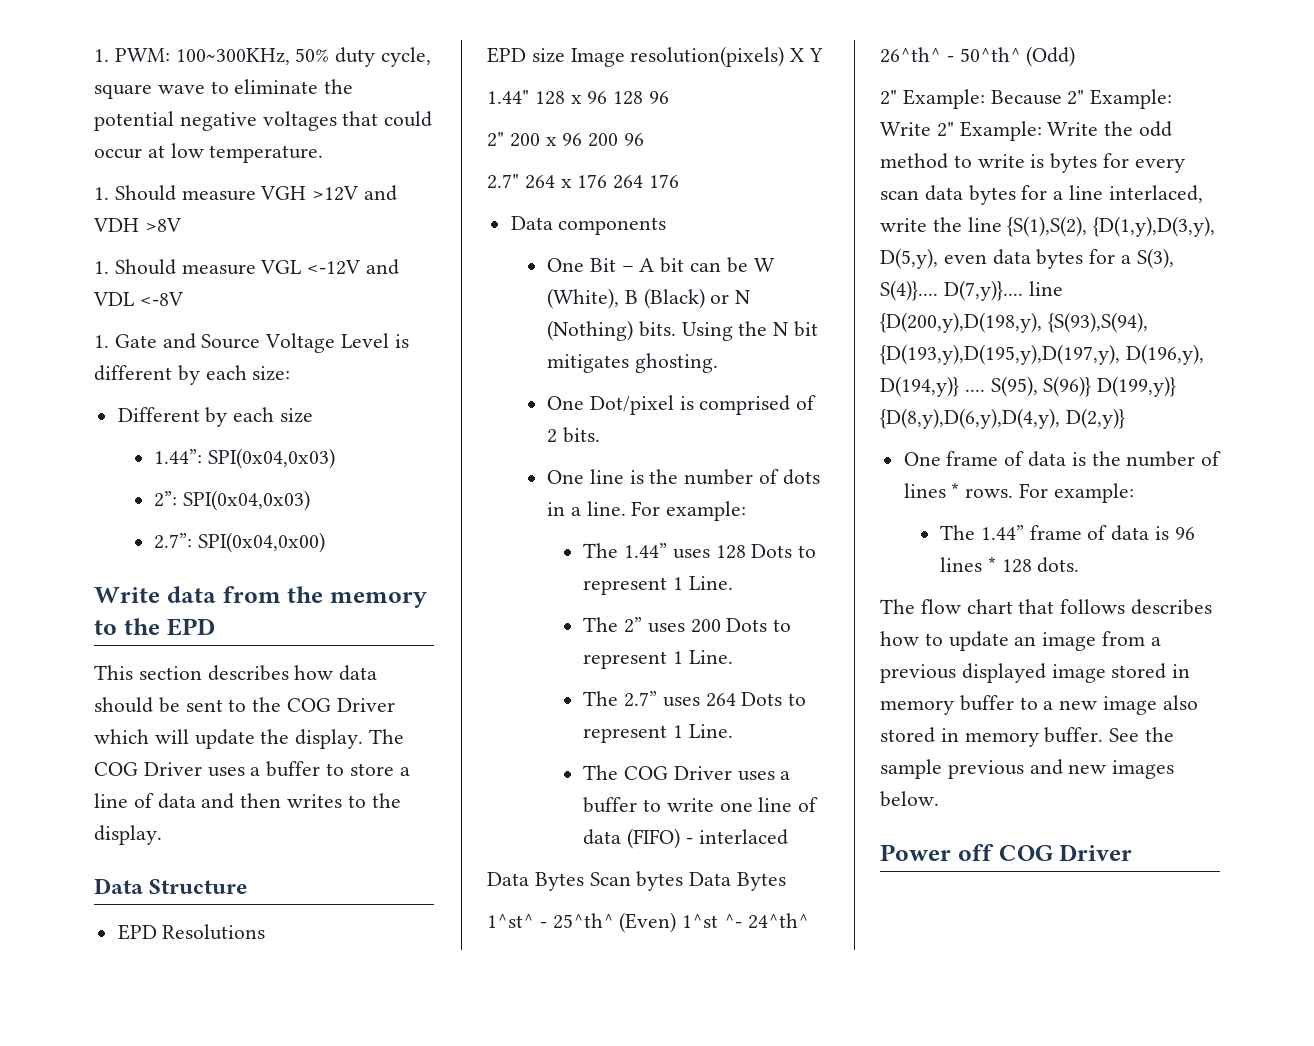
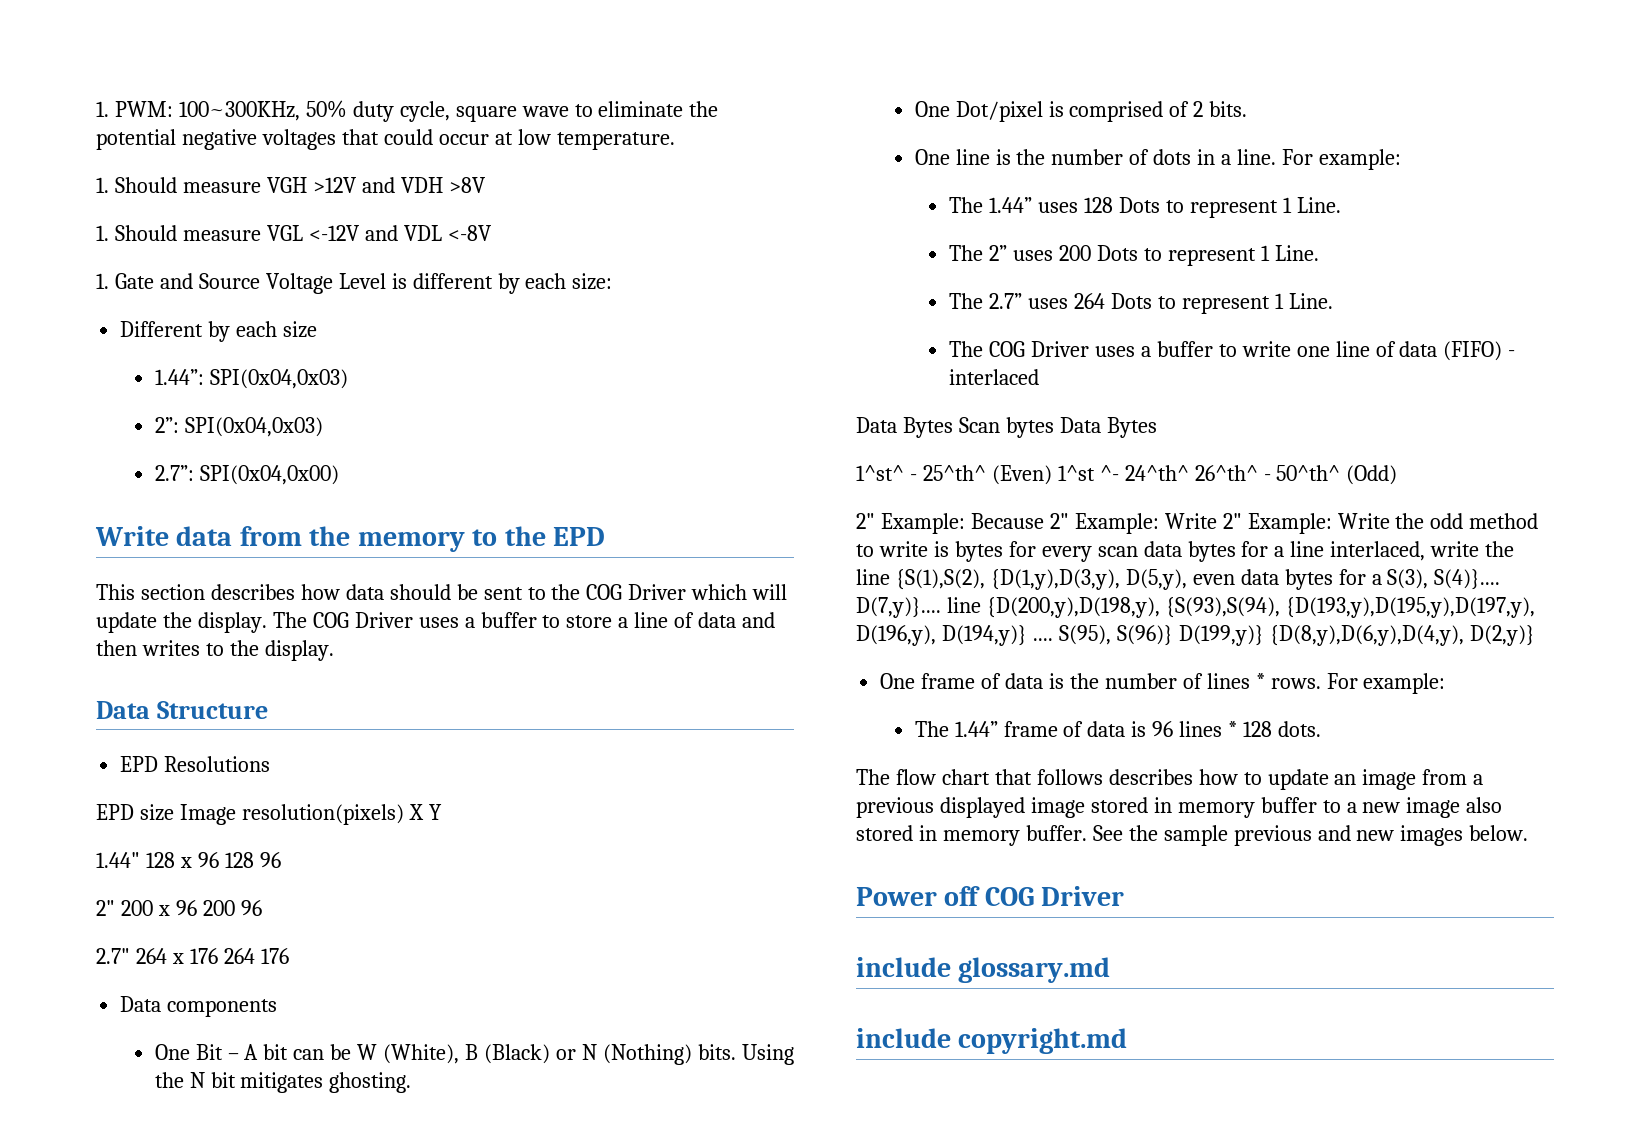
+ include glossary.md
+ include copyright.md

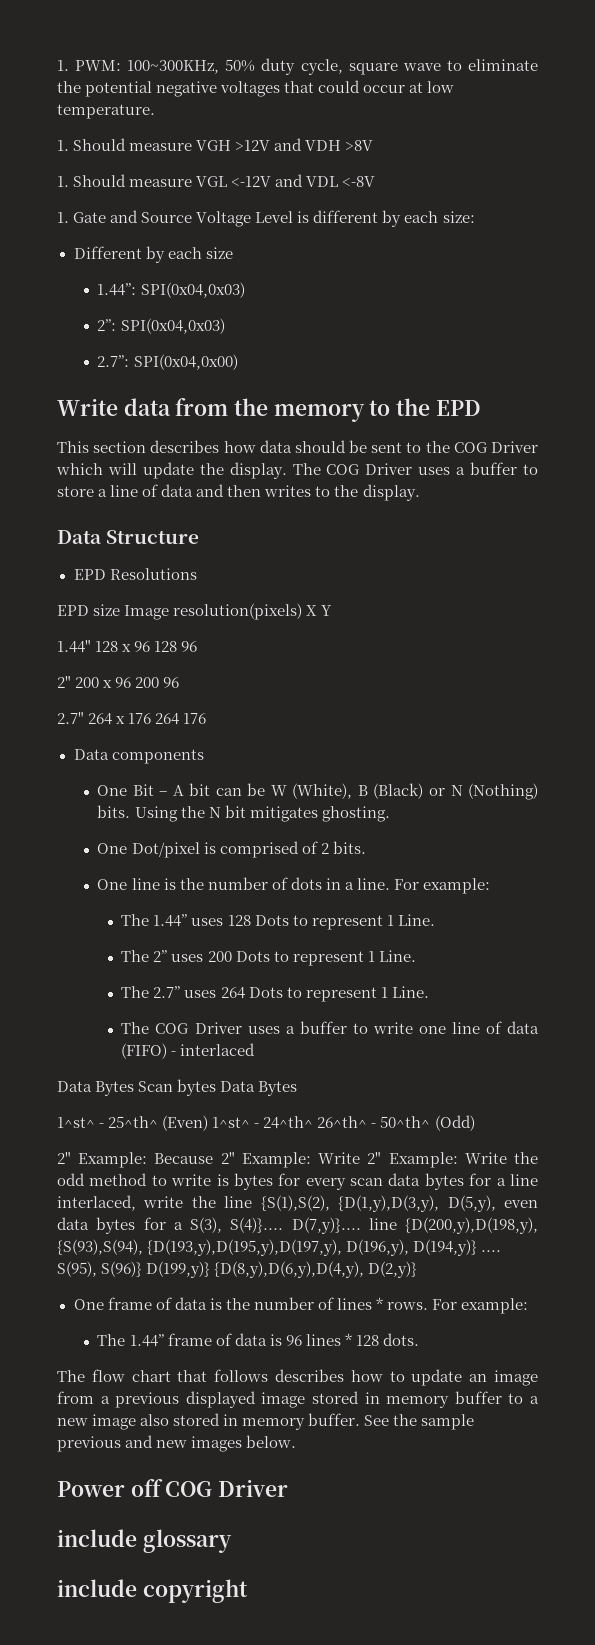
- 1^st^ - 25^th^ (Even) 1^st ^- 24^th^ 26^th^ - 50^th^ (Odd)
+ 1^st^ - 25^th^ (Even) 1^st^ - 24^th^ 26^th^ - 50^th^ (Odd)
- include glossary.md
- include copyright.md
+ include glossary
+ include copyright

